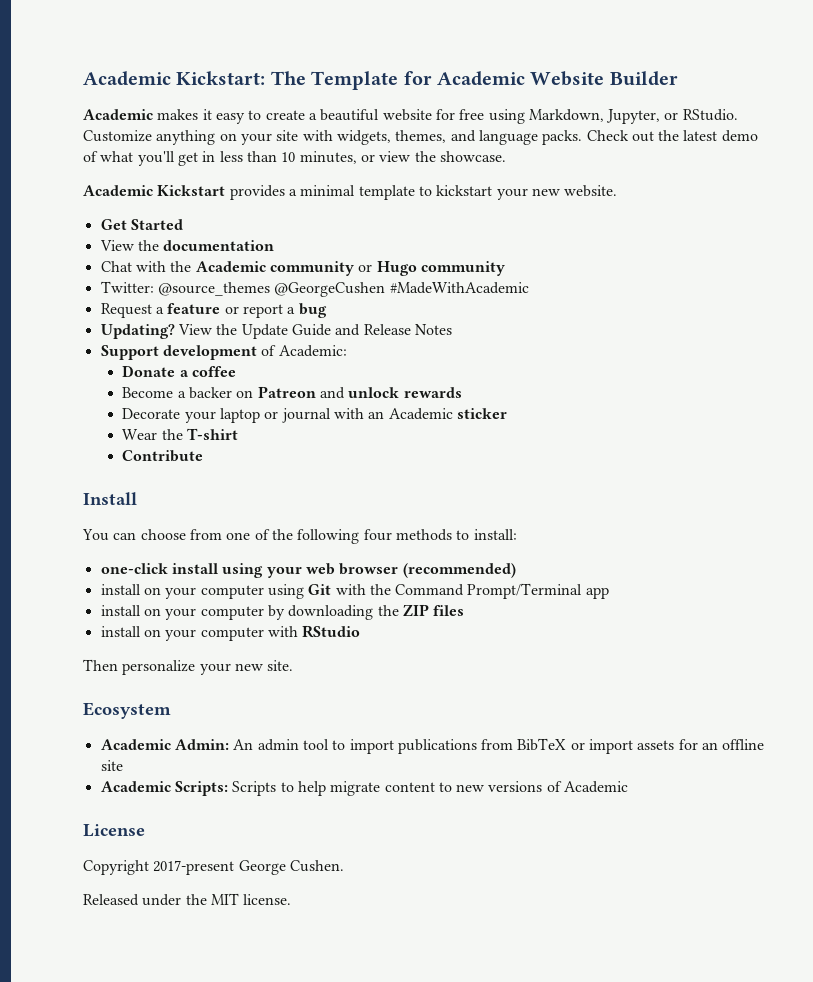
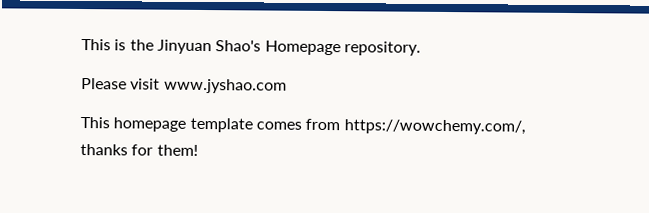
- Academic Kickstart: The Template for Academic Website Builder
- Academic makes it easy to create a beautiful website for free using Markdown, Jupyter, or RStudio. Customize anything on your site with widgets, themes, and language packs. Check out the latest demo of what you'll get in less than 10 minutes, or view the showcase.
- Academic Kickstart provides a minimal template to kickstart your new website.
- Get Started
- View the documentation
- Chat with the Academic community or Hugo community
- Twitter: @source_themes @GeorgeCushen #MadeWithAcademic
- Request a feature or report a bug
- Updating? View the Update Guide and Release Notes
- Support development of Academic:
- Donate a coffee
- Become a backer on Patreon and unlock rewards
- Decorate your laptop or journal with an Academic sticker
- Wear the T-shirt
- Contribute
- Install
- You can choose from one of the following four methods to install:
- one-click install using your web browser (recommended)
- install on your computer using Git with the Command Prompt/Terminal app
- install on your computer by downloading the ZIP files
- install on your computer with RStudio
- Then personalize your new site.
- Ecosystem
- Academic Admin: An admin tool to import publications from BibTeX or import assets for an offline site
- Academic Scripts: Scripts to help migrate content to new versions of Academic
- License
- Copyright 2017-present George Cushen.
- Released under the MIT license.
+ This is the Jinyuan Shao's Homepage repository.
+ Please visit www.jyshao.com
+ This homepage template comes from https://wowchemy.com/, thanks for them!

